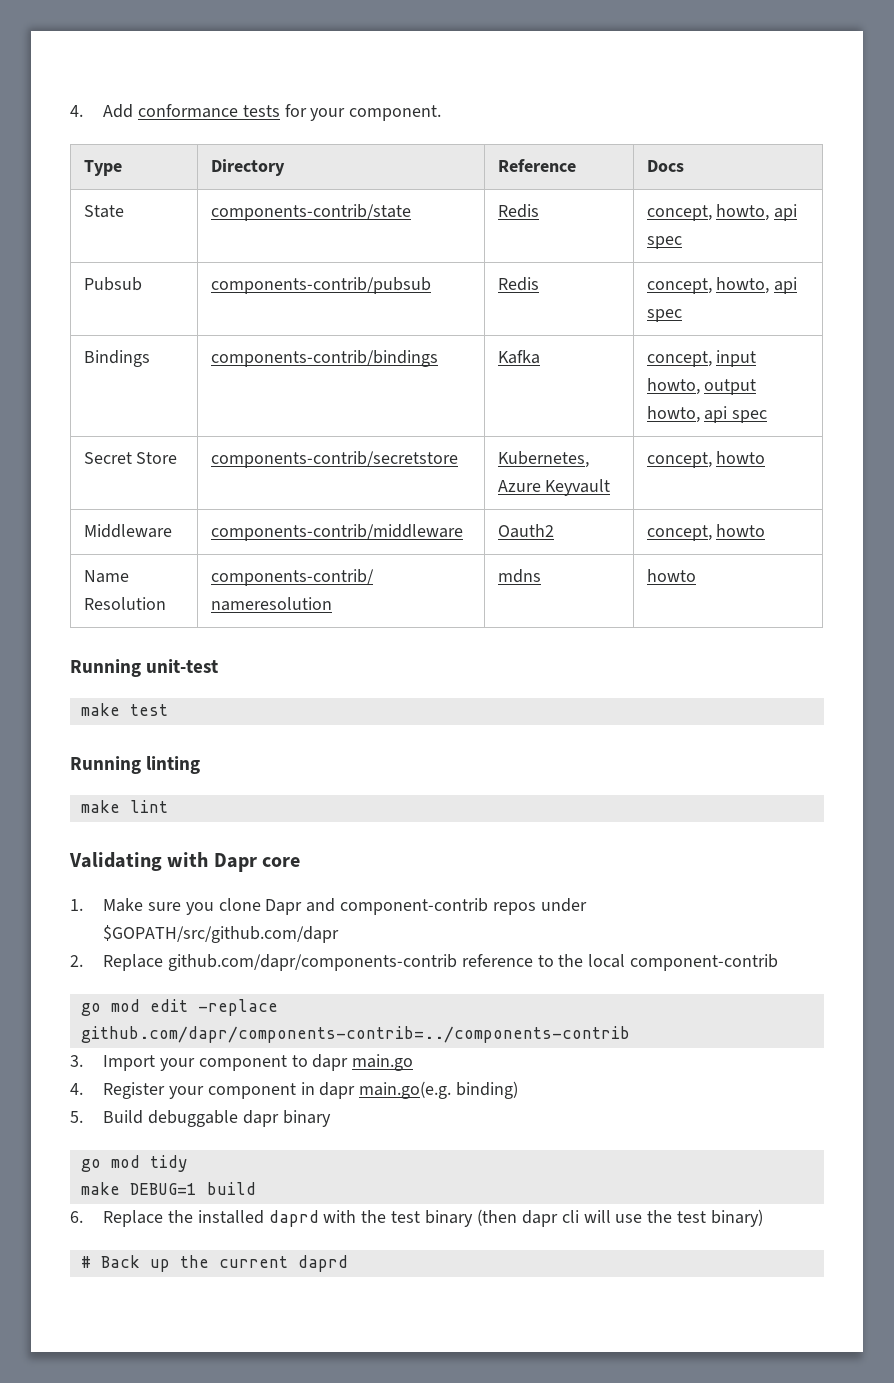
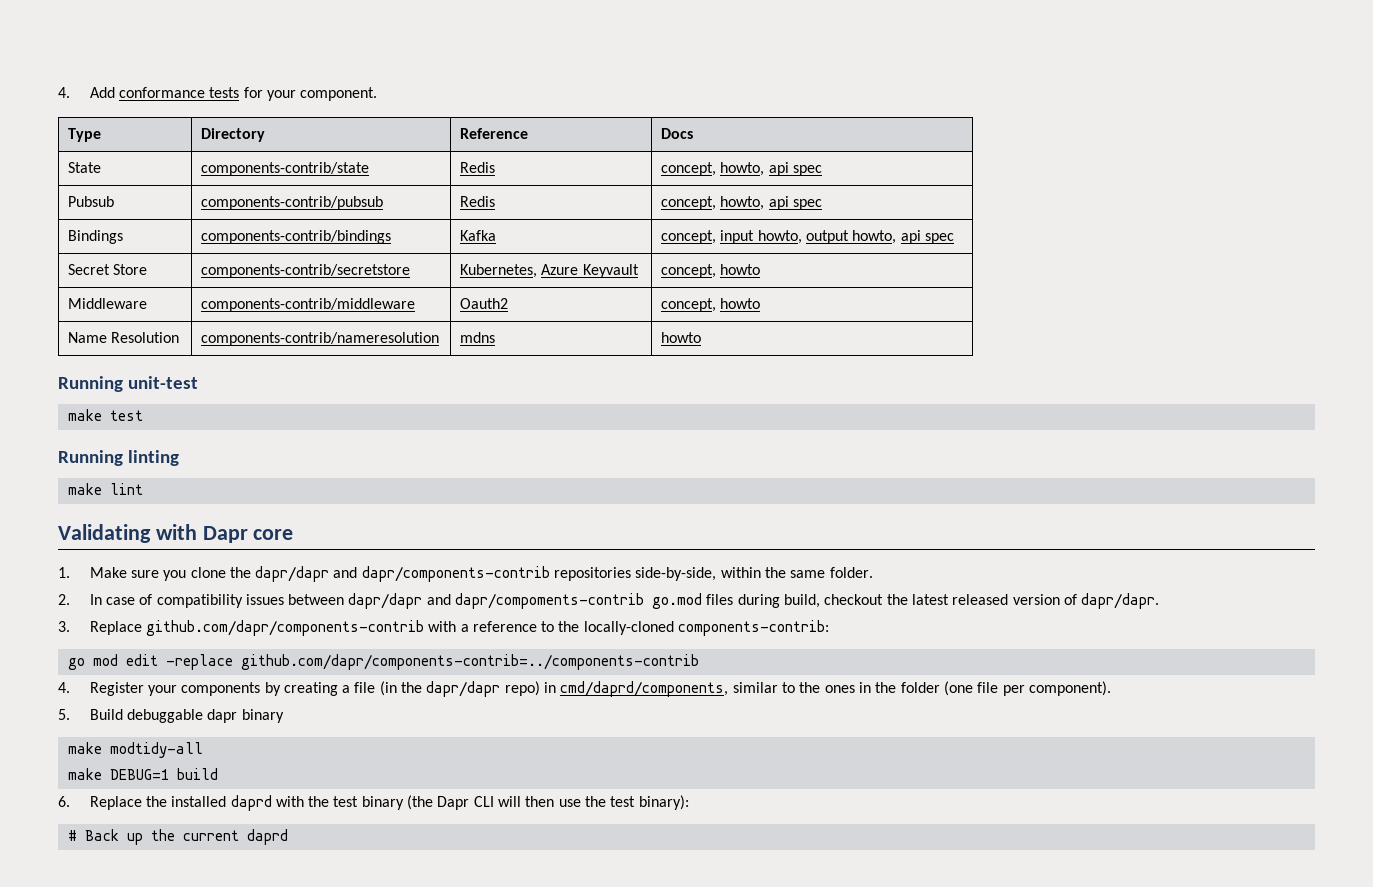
- 1. Make sure you clone Dapr and component-contrib repos under $GOPATH/src/github.com/dapr
- 2. Replace github.com/dapr/components-contrib reference to the local component-contrib
+ 1. Make sure you clone the dapr/dapr and dapr/components-contrib repositories side-by-side, within the same folder.
+ 2. In case of compatibility issues between dapr/dapr and dapr/compoments-contrib go.mod files during build, checkout the latest released version of dapr/dapr.
+ 3. Replace github.com/dapr/components-contrib with a reference to the locally-cloned components-contrib:
- 3. Import your component to dapr main.go
- 4. Register your component in dapr main.go(e.g. binding)
+ 4. Register your components by creating a file (in the dapr/dapr repo) in cmd/daprd/components, similar to the ones in the folder (one file per component).
- go mod tidy
+ make modtidy-all
- 6. Replace the installed daprd with the test binary (then dapr cli will use the test binary)
+ 6. Replace the installed daprd with the test binary (the Dapr CLI will then use the test binary):

